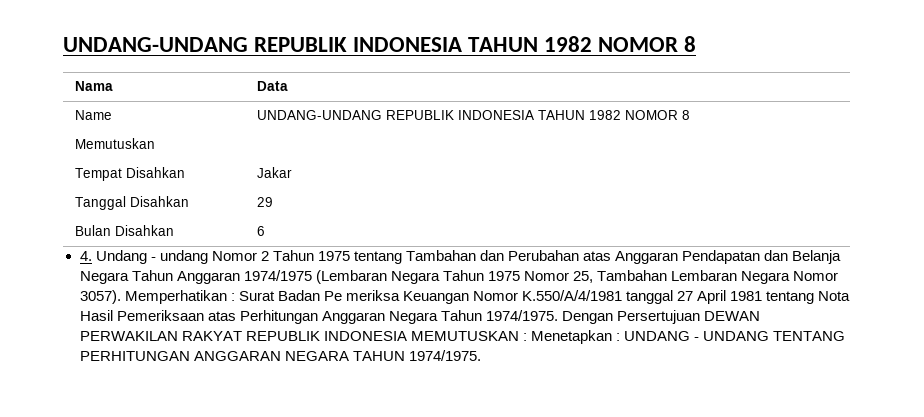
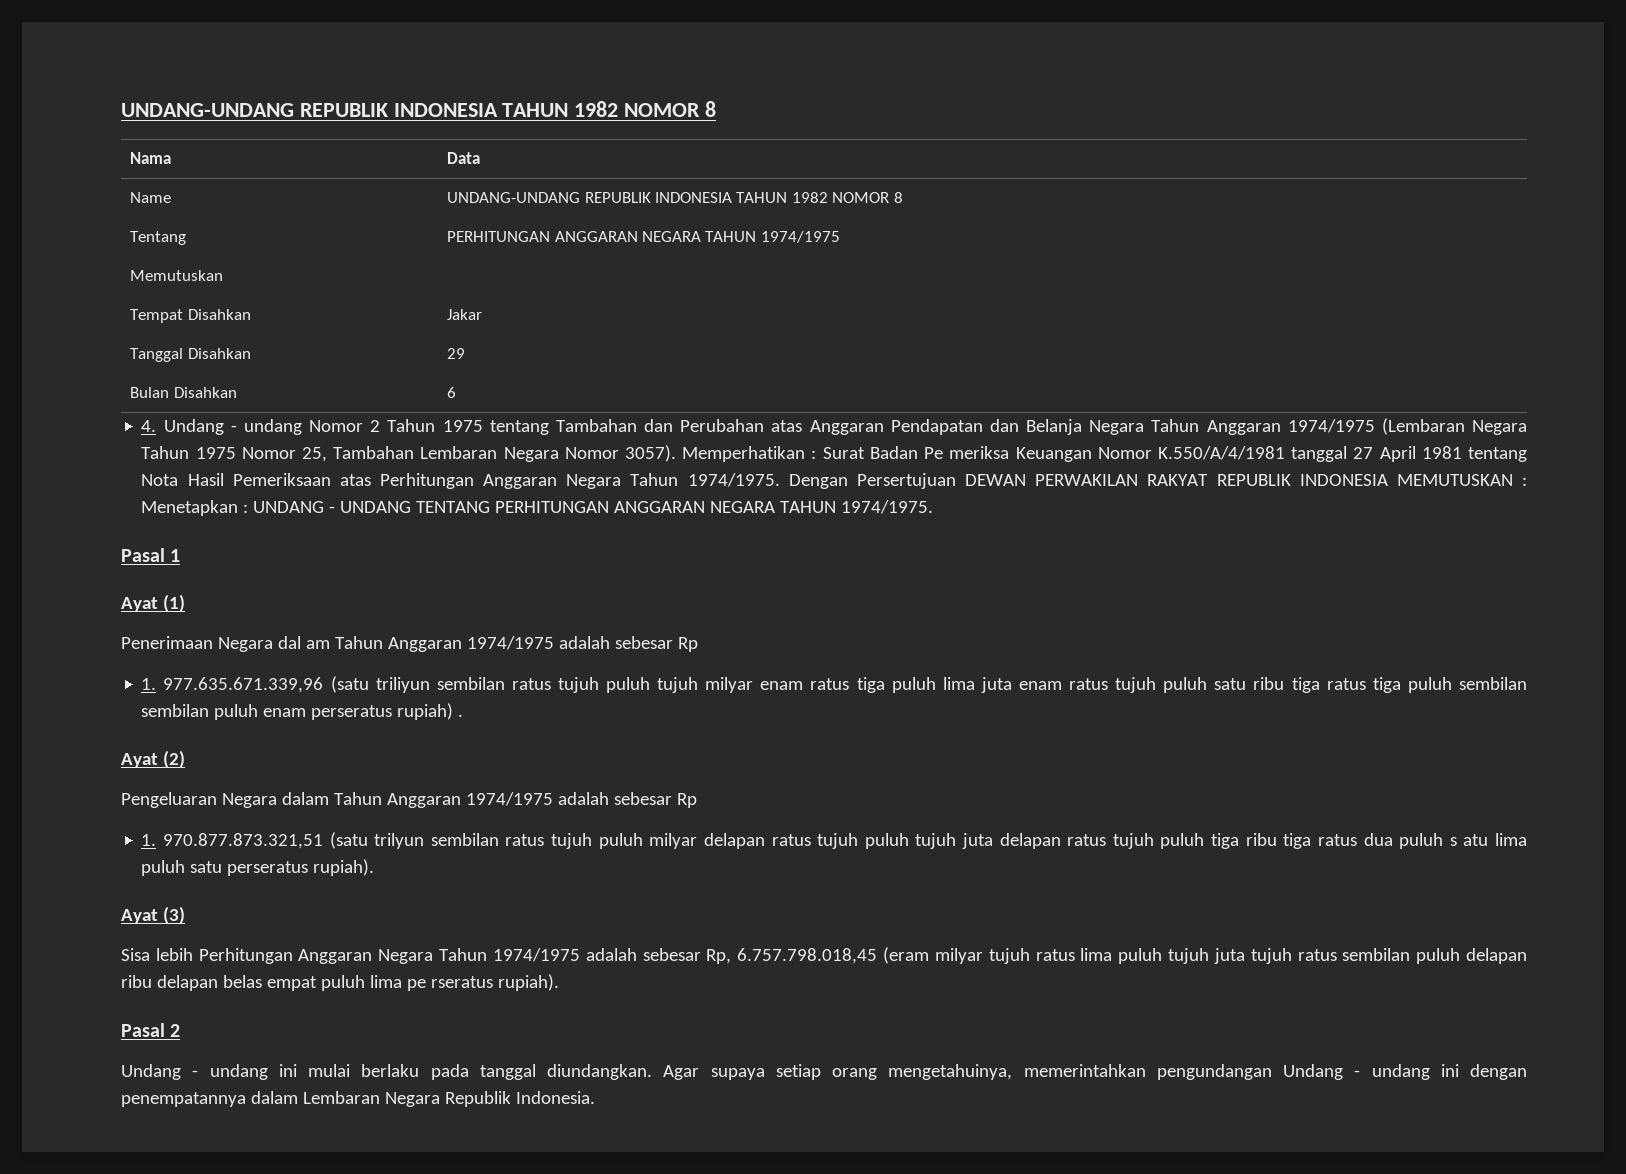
+ Tentang | PERHITUNGAN ANGGARAN NEGARA TAHUN 1974/1975
+ Pasal 1
+ Ayat (1)
+ Penerimaan Negara dal am Tahun Anggaran 1974/1975 adalah sebesar Rp
+ 1. 977.635.671.339,96 (satu triliyun sembilan ratus tujuh puluh tujuh milyar enam ratus tiga puluh lima juta enam ratus tujuh puluh satu ribu tiga ratus tiga puluh sembilan sembilan puluh enam perseratus rupiah) .
+ Ayat (2)
+ Pengeluaran Negara dalam Tahun Anggaran 1974/1975 adalah sebesar Rp
+ 1. 970.877.873.321,51 (satu trilyun sembilan ratus tujuh puluh milyar delapan ratus tujuh puluh tujuh juta delapan ratus tujuh puluh tiga ribu tiga ratus dua puluh s atu lima puluh satu perseratus rupiah).
+ Ayat (3)
+ Sisa lebih Perhitungan Anggaran Negara Tahun 1974/1975 adalah sebesar Rp, 6.757.798.018,45 (eram milyar tujuh ratus lima puluh tujuh juta tujuh ratus sembilan puluh delapan ribu delapan belas empat puluh lima pe rseratus rupiah).
+ Pasal 2
+ Undang - undang ini mulai berlaku pada tanggal diundangkan. Agar supaya setiap orang mengetahuinya, memerintahkan pengundangan Undang - undang ini dengan penempatannya dalam Lembaran Negara Republik Indonesia.

